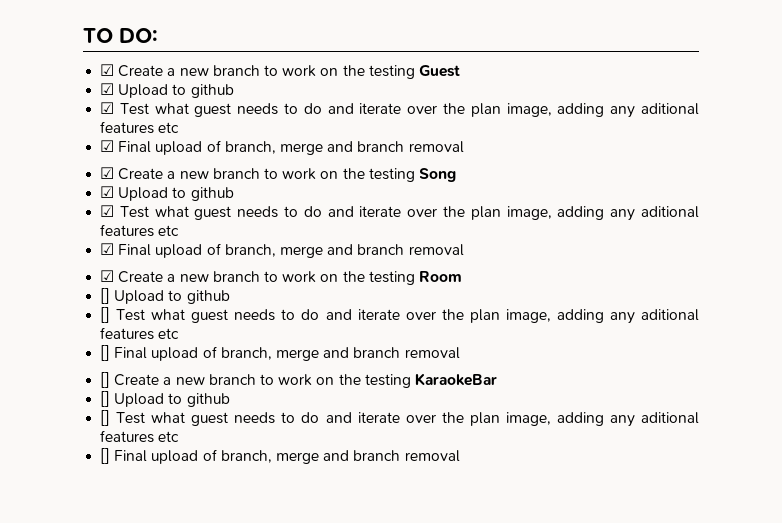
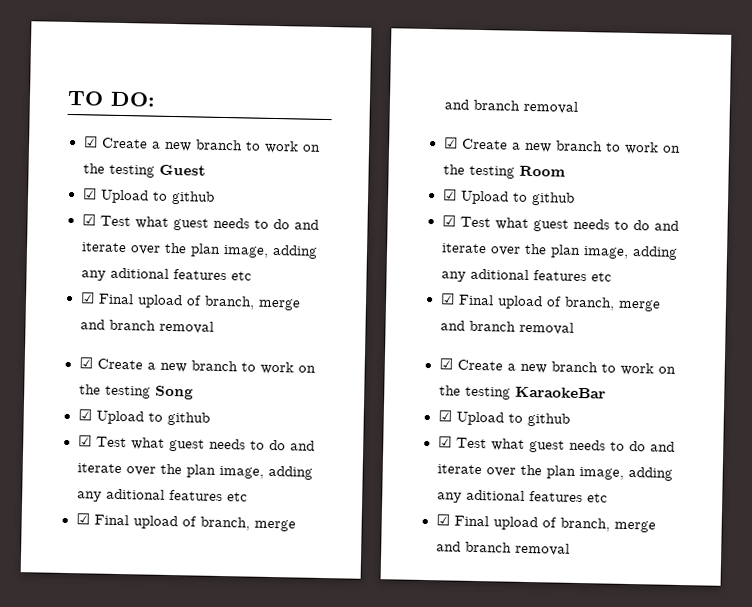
  ☑ Create a new branch to work on the testing Room
- [] Upload to github
- [] Test what guest needs to do and iterate over the plan image, adding any aditional features etc
- [] Final upload of branch, merge and branch removal
- [] Create a new branch to work on the testing KaraokeBar
- [] Upload to github
- [] Test what guest needs to do and iterate over the plan image, adding any aditional features etc
- [] Final upload of branch, merge and branch removal
+ ☑ Upload to github
+ ☑ Test what guest needs to do and iterate over the plan image, adding any aditional features etc
+ ☑ Final upload of branch, merge and branch removal
+ ☑ Create a new branch to work on the testing KaraokeBar
+ ☑ Upload to github
+ ☑ Test what guest needs to do and iterate over the plan image, adding any aditional features etc
+ ☑ Final upload of branch, merge and branch removal

